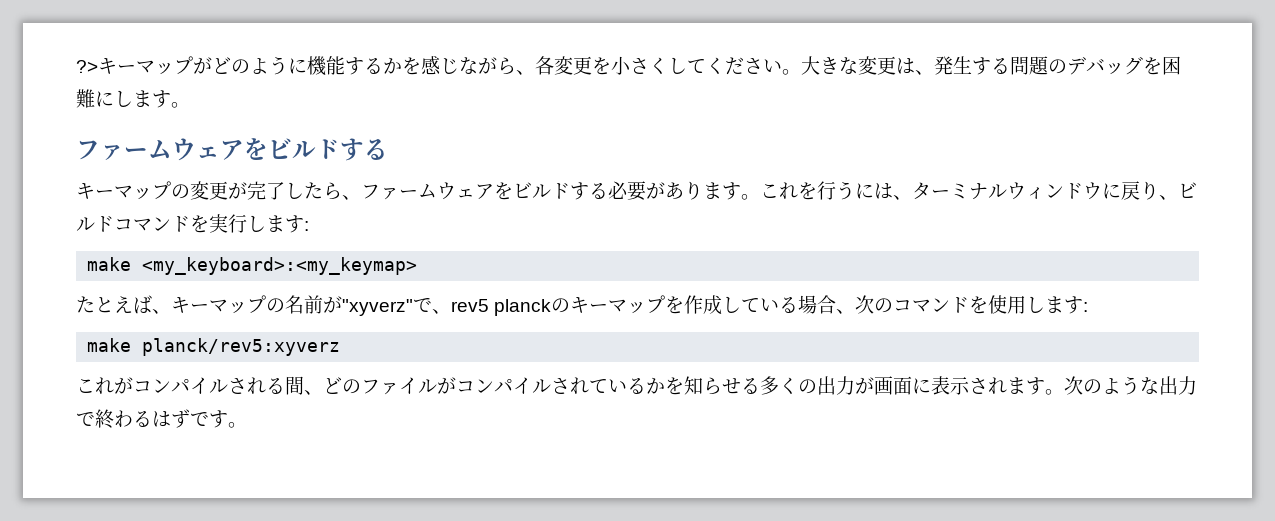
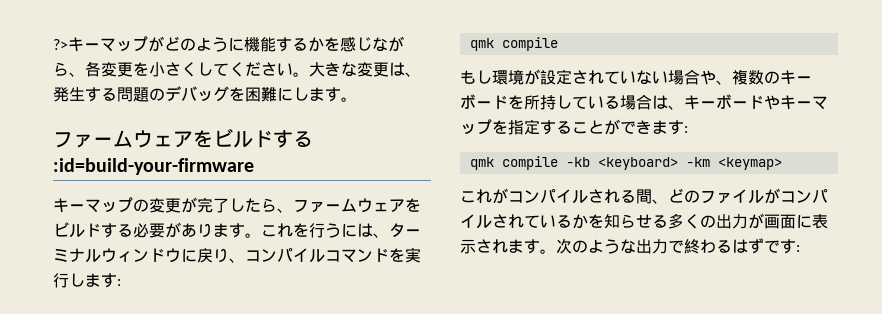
  大きな変更は、発生する問題のデバッグを困難にします。
- ファームウェアをビルドする
+ ファームウェアをビルドする:id=build-your-firmware
- これを行うには、ターミナルウィンドウに戻り、ビルドコマンドを実行します:
- make <my_keyboard>:<my_keymap>
- たとえば、キーマップの名前が"xyverz"で、rev5 planckのキーマップを作成している場合、次のコマンドを使用します:
- make planck/rev5:xyverz
+ これを行うには、ターミナルウィンドウに戻り、コンパイルコマンドを実行します:
+ qmk compile
+ もし環境が設定されていない場合や、複数のキーボードを所持している場合は、キーボードやキーマップを指定することができます:
+ qmk compile -kb <keyboard> -km <keymap>
- 次のような出力で終わるはずです。
+ 次のような出力で終わるはずです:

